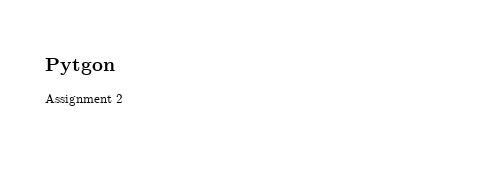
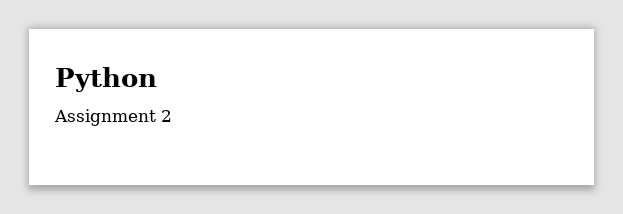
- Pytgon
+ Python

